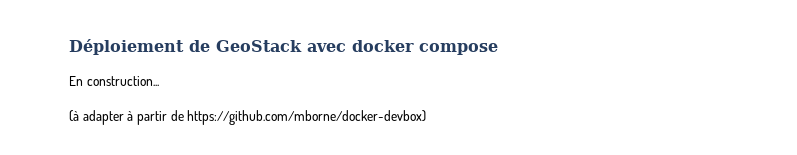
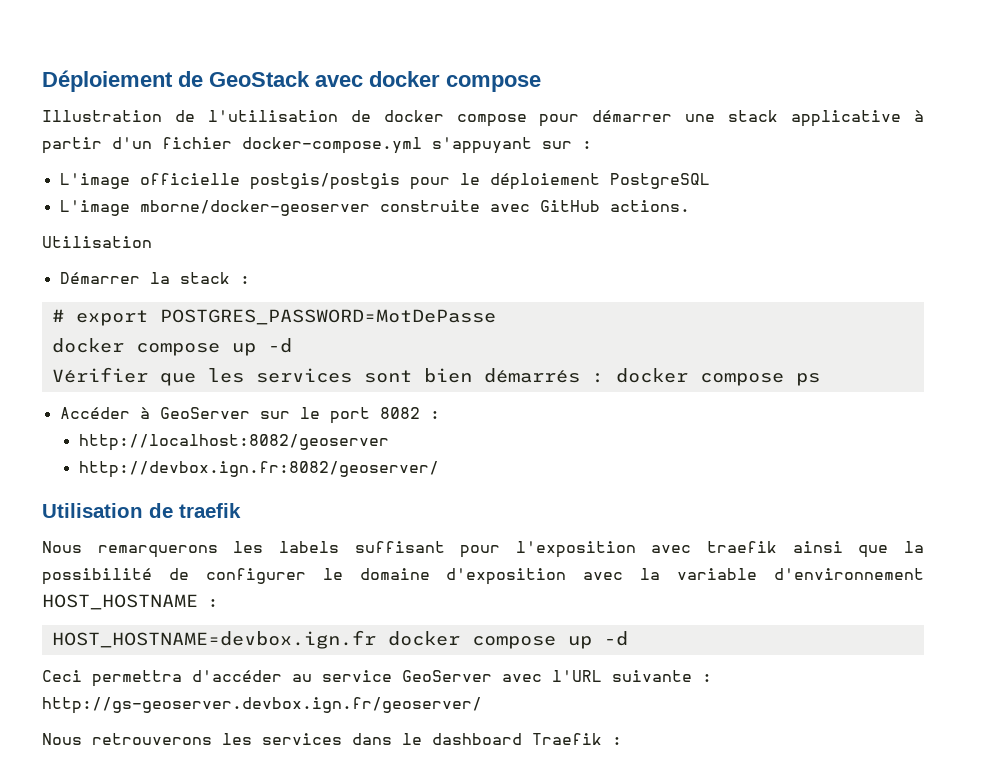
- En construction...
- (à adapter à partir de https://github.com/mborne/docker-devbox)
+ Illustration de l'utilisation de docker compose pour démarrer une stack applicative à partir d'un fichier docker-compose.yml s'appuyant sur :
+ L'image officielle postgis/postgis pour le déploiement PostgreSQL
+ L'image mborne/docker-geoserver construite avec GitHub actions.
+ Utilisation
+ Démarrer la stack :
+ # export POSTGRES_PASSWORD=MotDePasse
+ docker compose up -d
+ Vérifier que les services sont bien démarrés : docker compose ps
+ Accéder à GeoServer sur le port 8082 :
+ http://localhost:8082/geoserver
+ http://devbox.ign.fr:8082/geoserver/
+ Utilisation de traefik
+ Nous remarquerons les labels suffisant pour l'exposition avec traefik ainsi que la possibilité de configurer le domaine d'exposition avec la variable d'environnement HOST_HOSTNAME :
+ HOST_HOSTNAME=devbox.ign.fr docker compose up -d
+ Ceci permettra d'accéder au service GeoServer avec l'URL suivante : http://gs-geoserver.devbox.ign.fr/geoserver/
+ Nous retrouverons les services dans le dashboard Traefik :

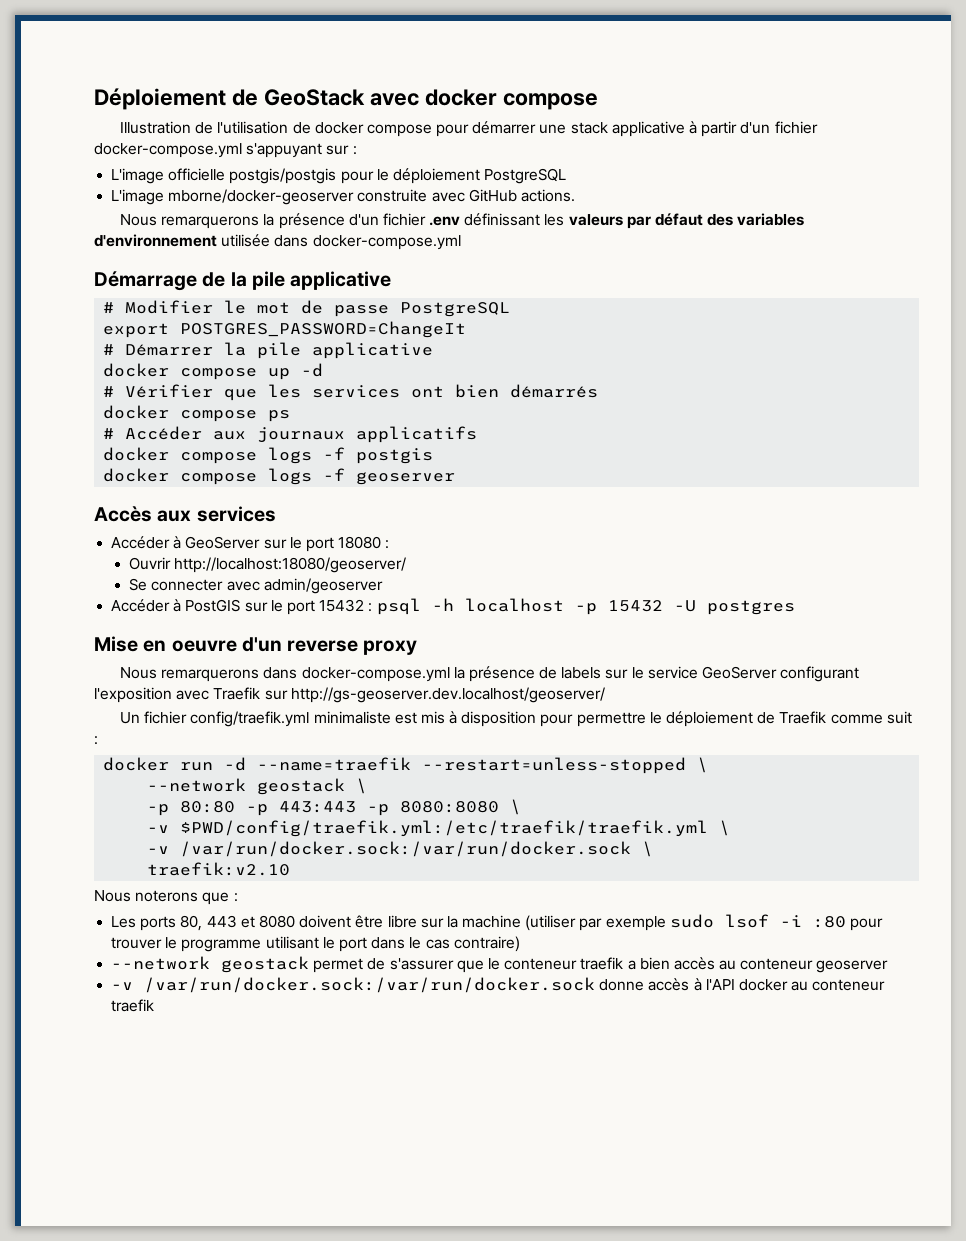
  L'image mborne/docker-geoserver construite avec GitHub actions.
- Utilisation
- Démarrer la stack :
- # export POSTGRES_PASSWORD=MotDePasse
+ Nous remarquerons la présence d'un fichier .env définissant les valeurs par défaut des variables d'environnement utilisée dans docker-compose.yml
+ Démarrage de la pile applicative
+ # Modifier le mot de passe PostgreSQL
+ export POSTGRES_PASSWORD=ChangeIt
+ # Démarrer la pile applicative
  docker compose up -d
- Vérifier que les services sont bien démarrés : docker compose ps
+ # Vérifier que les services ont bien démarrés
+ docker compose ps
+ # Accéder aux journaux applicatifs
+ docker compose logs -f postgis
+ docker compose logs -f geoserver
+ Accès aux services
- Accéder à GeoServer sur le port 8082 :
- http://localhost:8082/geoserver
- http://devbox.ign.fr:8082/geoserver/
- Utilisation de traefik
- Nous remarquerons les labels suffisant pour l'exposition avec traefik ainsi que la possibilité de configurer le domaine d'exposition avec la variable d'environnement HOST_HOSTNAME :
- HOST_HOSTNAME=devbox.ign.fr docker compose up -d
- Ceci permettra d'accéder au service GeoServer avec l'URL suivante : http://gs-geoserver.devbox.ign.fr/geoserver/
- Nous retrouverons les services dans le dashboard Traefik :
+ Accéder à GeoServer sur le port 18080 :
+ Ouvrir http://localhost:18080/geoserver/
+ Se connecter avec admin/geoserver
+ Accéder à PostGIS sur le port 15432 : psql -h localhost -p 15432 -U postgres
+ Mise en oeuvre d'un reverse proxy
+ Nous remarquerons dans docker-compose.yml la présence de labels sur le service GeoServer configurant l'exposition avec Traefik sur http://gs-geoserver.dev.localhost/geoserver/
+ Un fichier config/traefik.yml minimaliste est mis à disposition pour permettre le déploiement de Traefik comme suit :
+ docker run -d --name=traefik --restart=unless-stopped \
+ --network geostack \
+ -p 80:80 -p 443:443 -p 8080:8080 \
+ -v $PWD/config/traefik.yml:/etc/traefik/traefik.yml \
+ -v /var/run/docker.sock:/var/run/docker.sock \
+ traefik:v2.10
+ Nous noterons que :
+ Les ports 80, 443 et 8080 doivent être libre sur la machine (utiliser par exemple sudo lsof -i :80 pour trouver le programme utilisant le port dans le cas contraire)
+ --network geostack permet de s'assurer que le conteneur traefik a bien accès au conteneur geoserver
+ -v /var/run/docker.sock:/var/run/docker.sock donne accès à l'API docker au conteneur traefik

